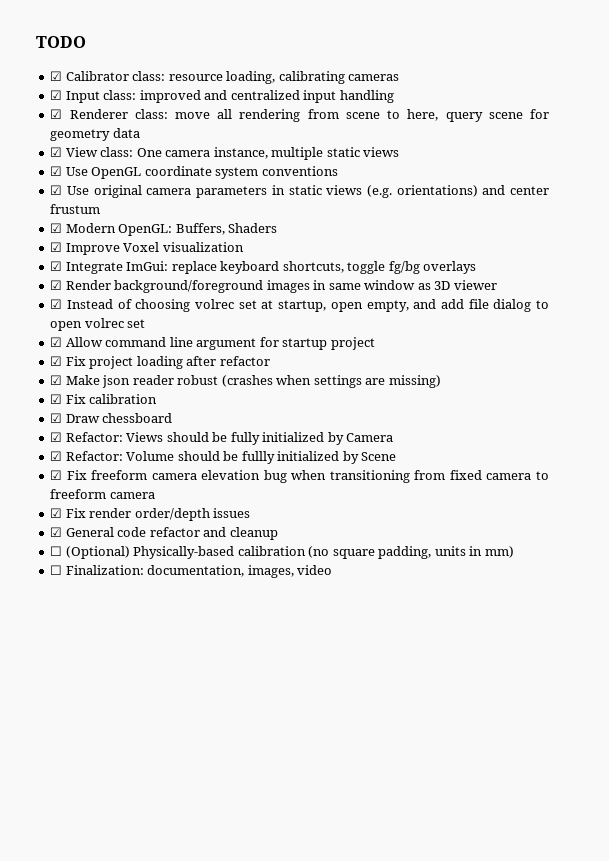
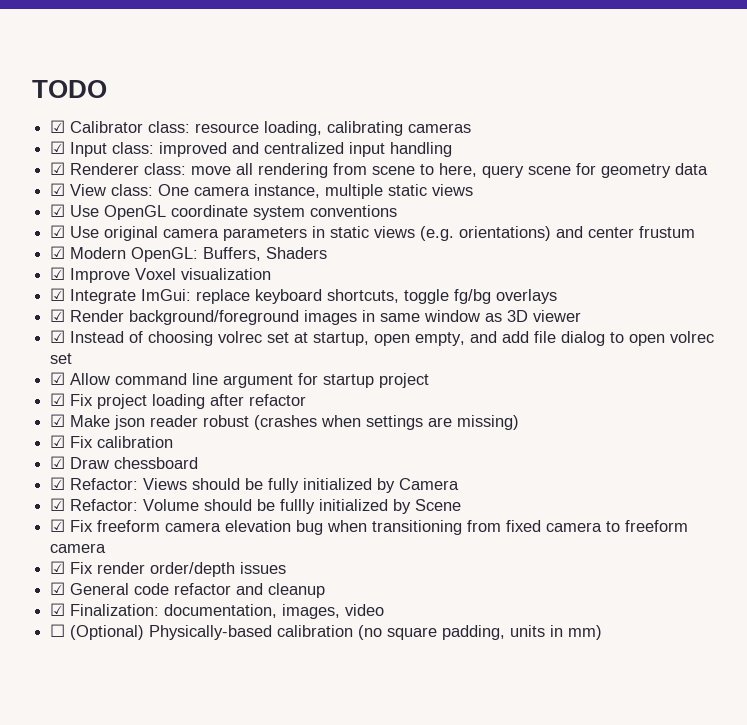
+ ☑ Finalization: documentation, images, video
- ☐ Finalization: documentation, images, video

